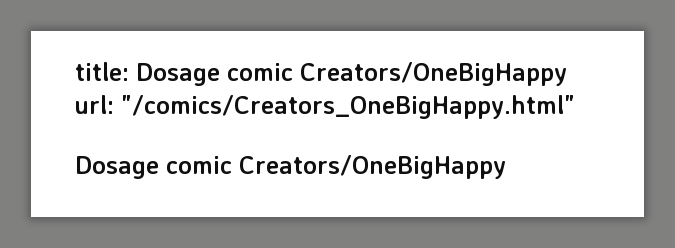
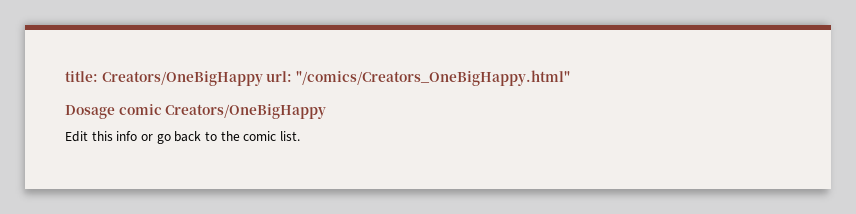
- title: Dosage comic Creators/OneBigHappy url: "/comics/Creators_OneBigHappy.html"
+ title: Creators/OneBigHappy url: "/comics/Creators_OneBigHappy.html"
+ Edit this info or go back to the comic list.

